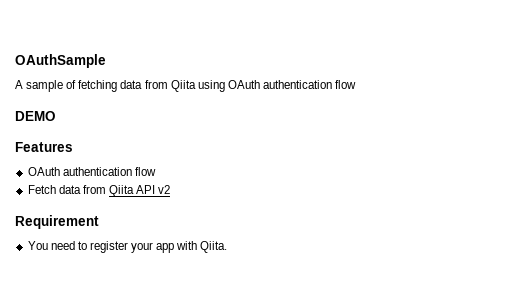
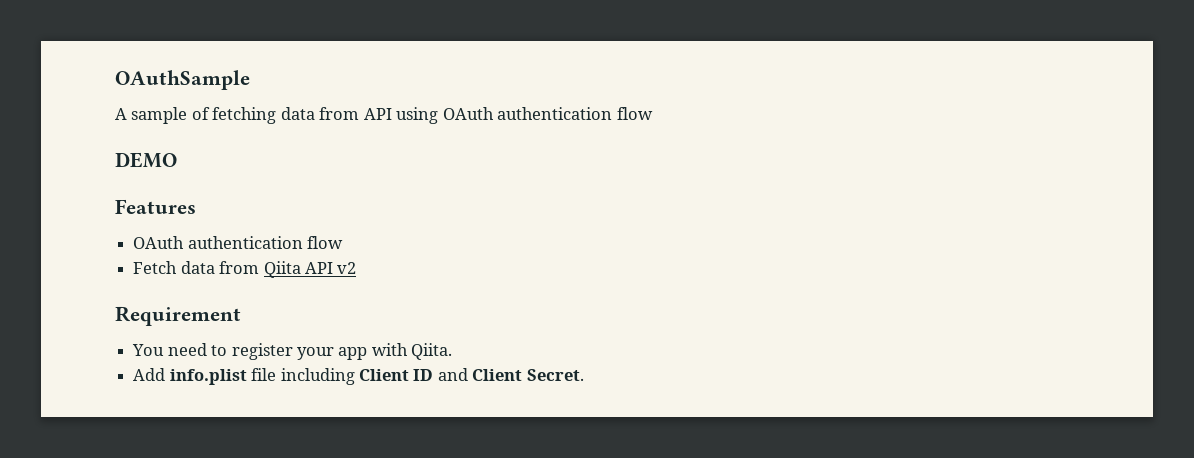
- A sample of fetching data from Qiita using OAuth authentication flow
+ A sample of fetching data from API using OAuth authentication flow
+ Add info.plist file including Client ID and Client Secret.

